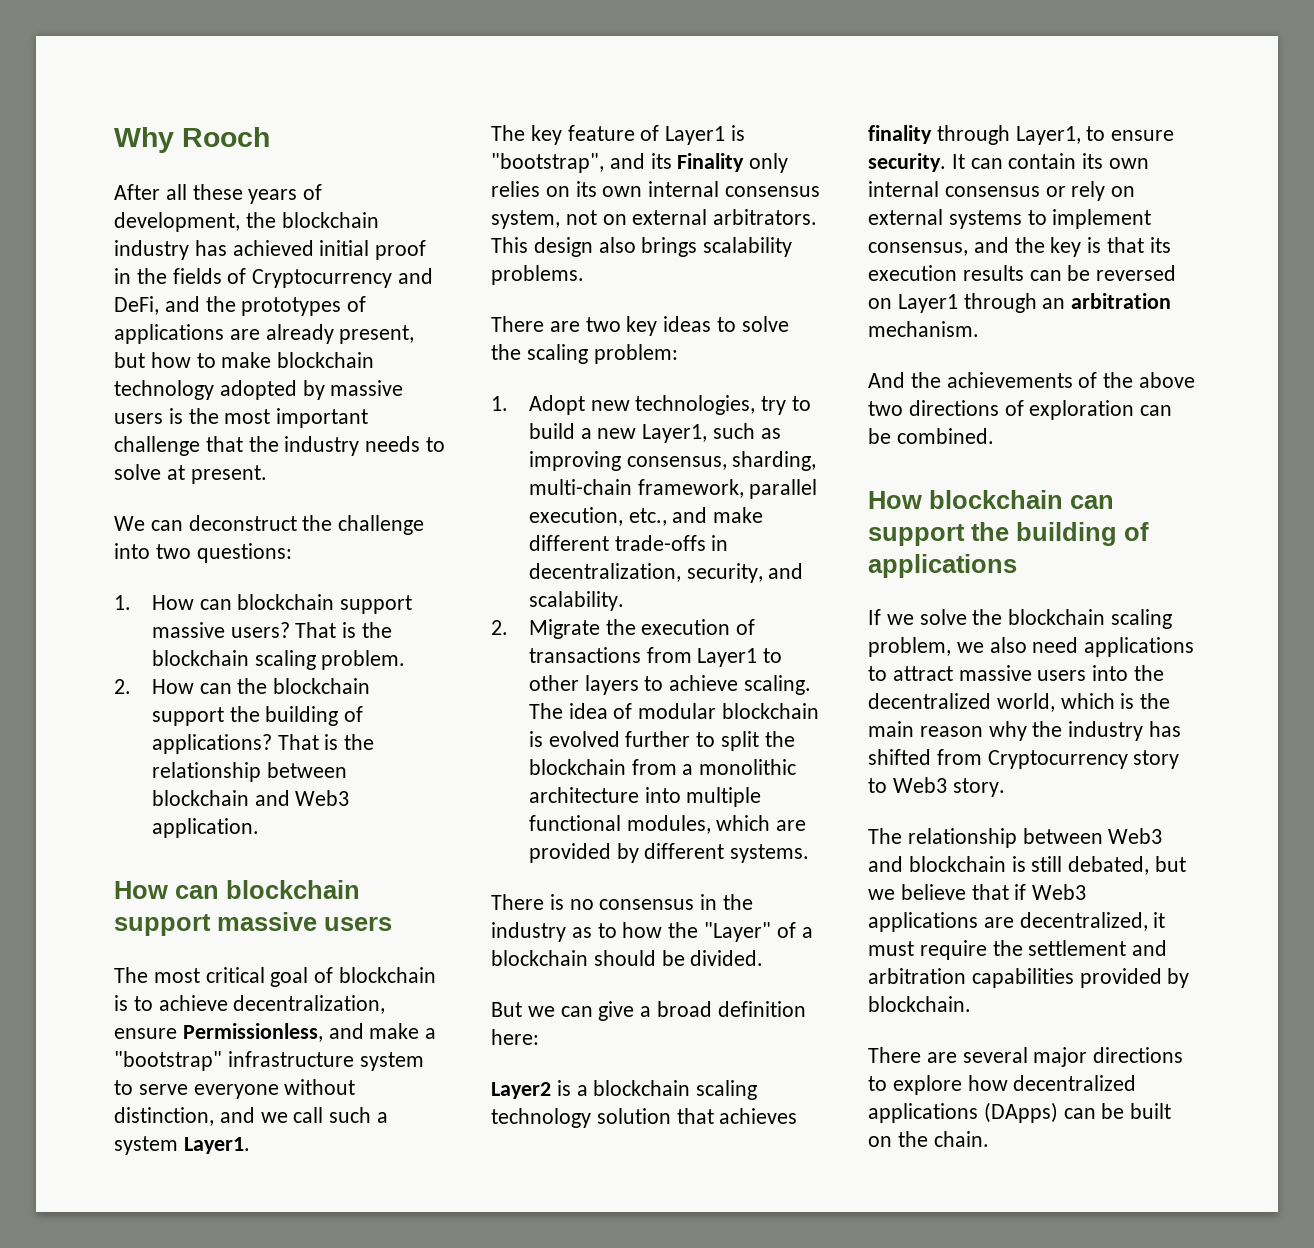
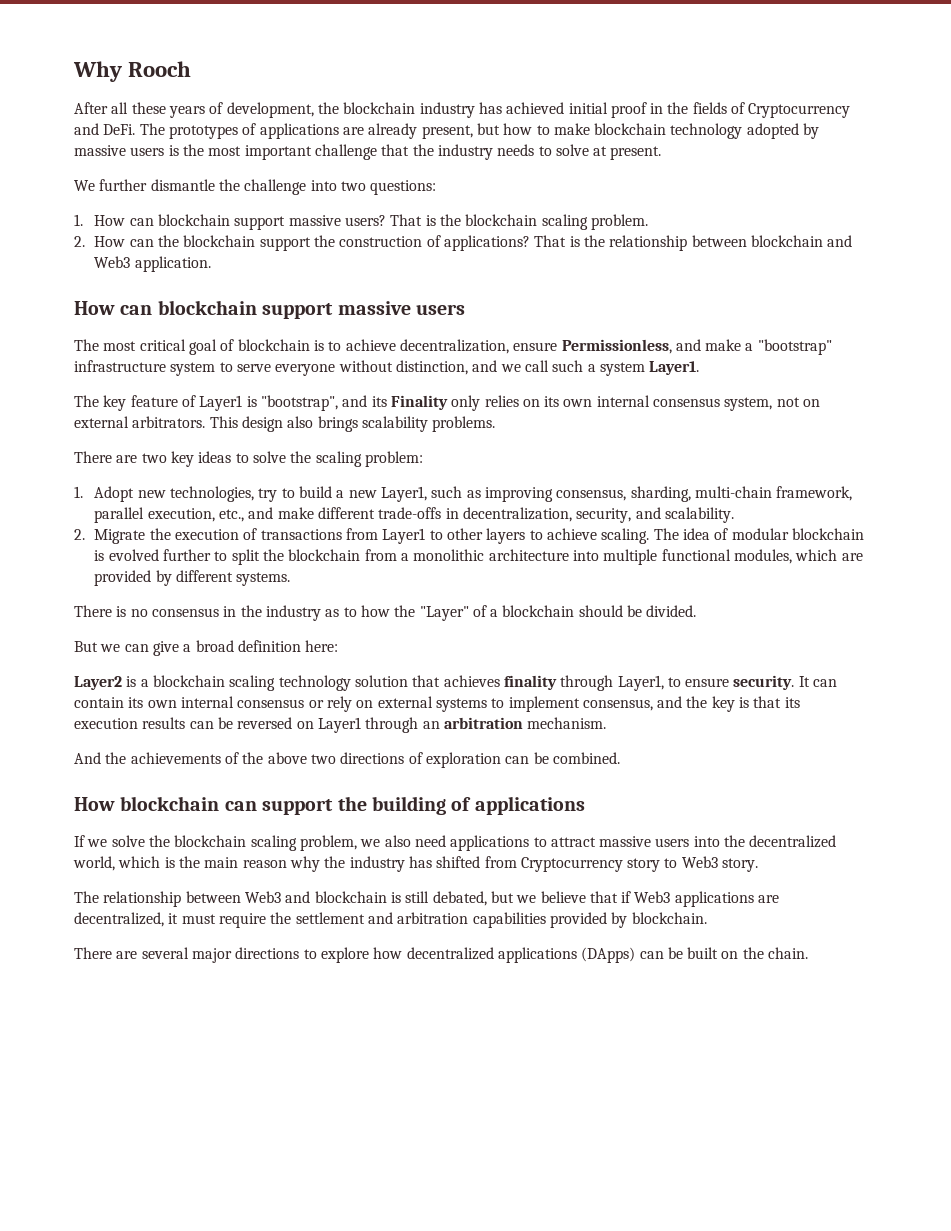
- After all these years of development, the blockchain industry has achieved initial proof in the fields of Cryptocurrency and DeFi, and the prototypes of applications are already present, but how to make blockchain technology adopted by massive users is the most important challenge that the industry needs to solve at present.
+ After all these years of development, the blockchain industry has achieved initial proof in the fields of Cryptocurrency and DeFi. The prototypes of applications are already present, but how to make blockchain technology adopted by massive users is the most important challenge that the industry needs to solve at present.
- We can deconstruct the challenge into two questions:
+ We further dismantle the challenge into two questions:
- 2. How can the blockchain support the building of applications?
+ 2. How can the blockchain support the construction of applications?

